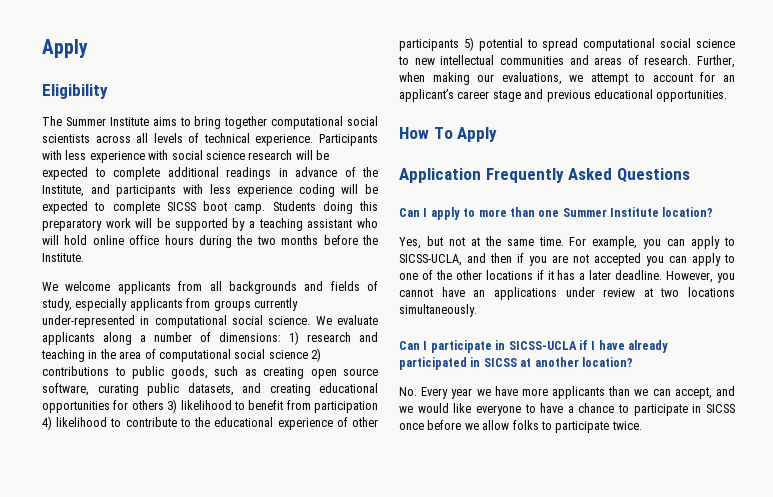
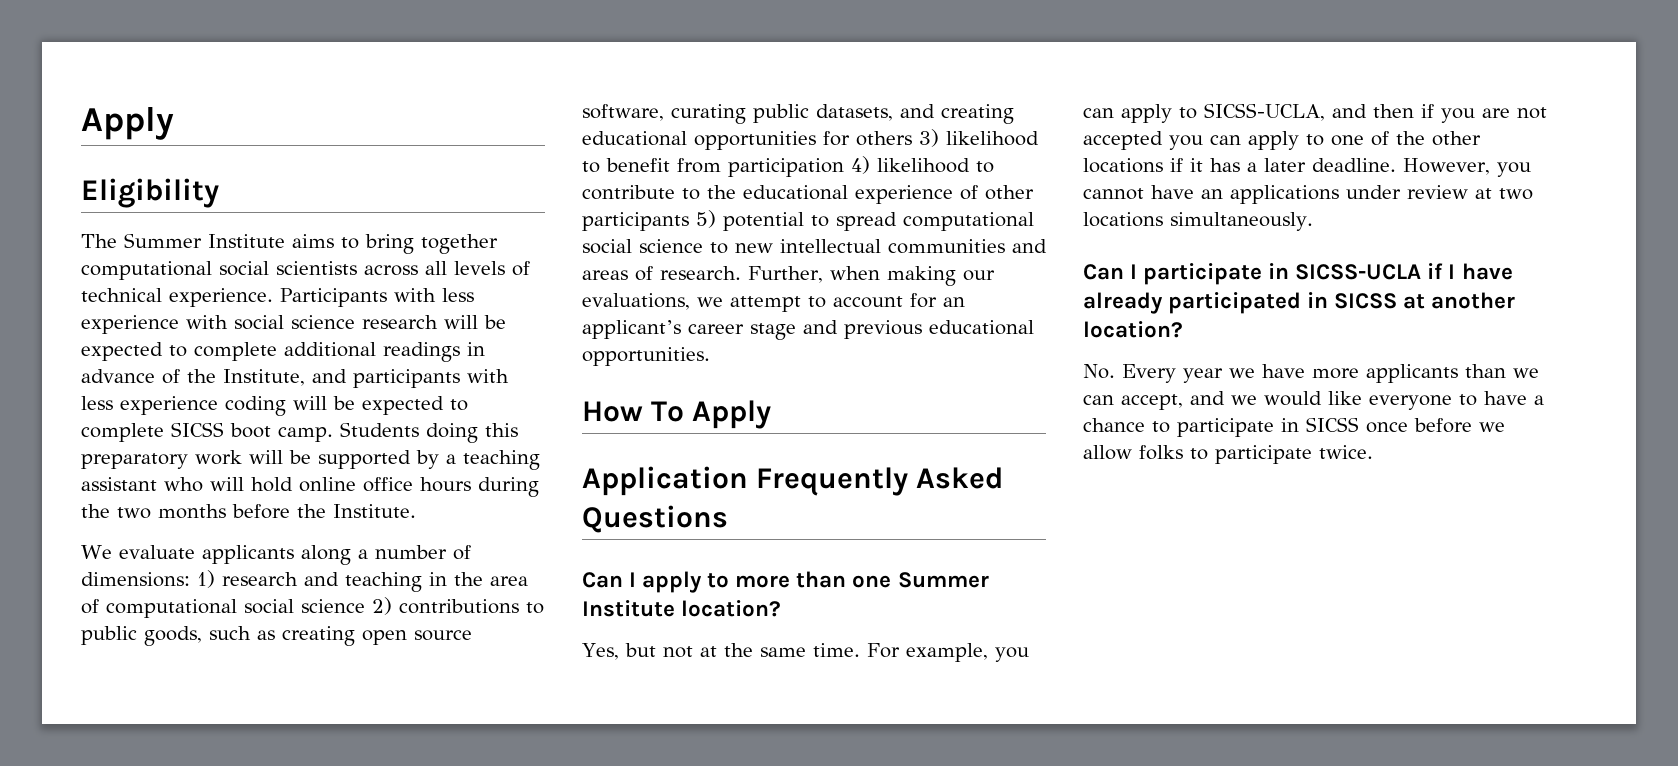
- We welcome applicants from all backgrounds and fields of study, especially applicants from groups currently under-represented in computational social science. We evaluate applicants along a number of dimensions:
+ We evaluate applicants along a number of dimensions:

